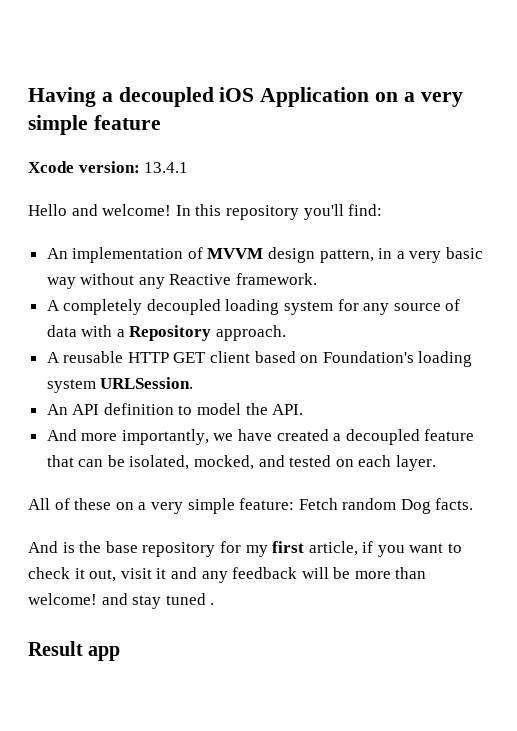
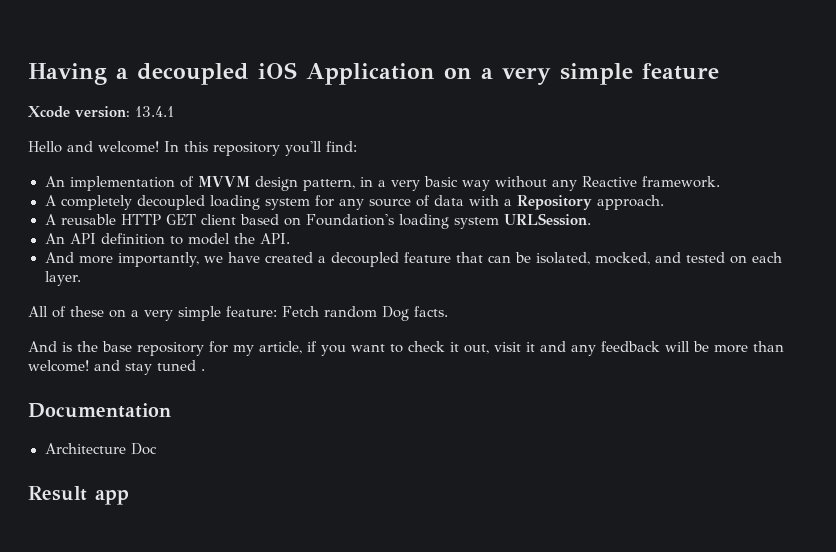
- And is the base repository for my first article, if you want to check it out, visit it and any feedback will be more than welcome! and stay tuned .
+ And is the base repository for my article, if you want to check it out, visit it and any feedback will be more than welcome! and stay tuned .
+ Documentation
+ Architecture Doc

